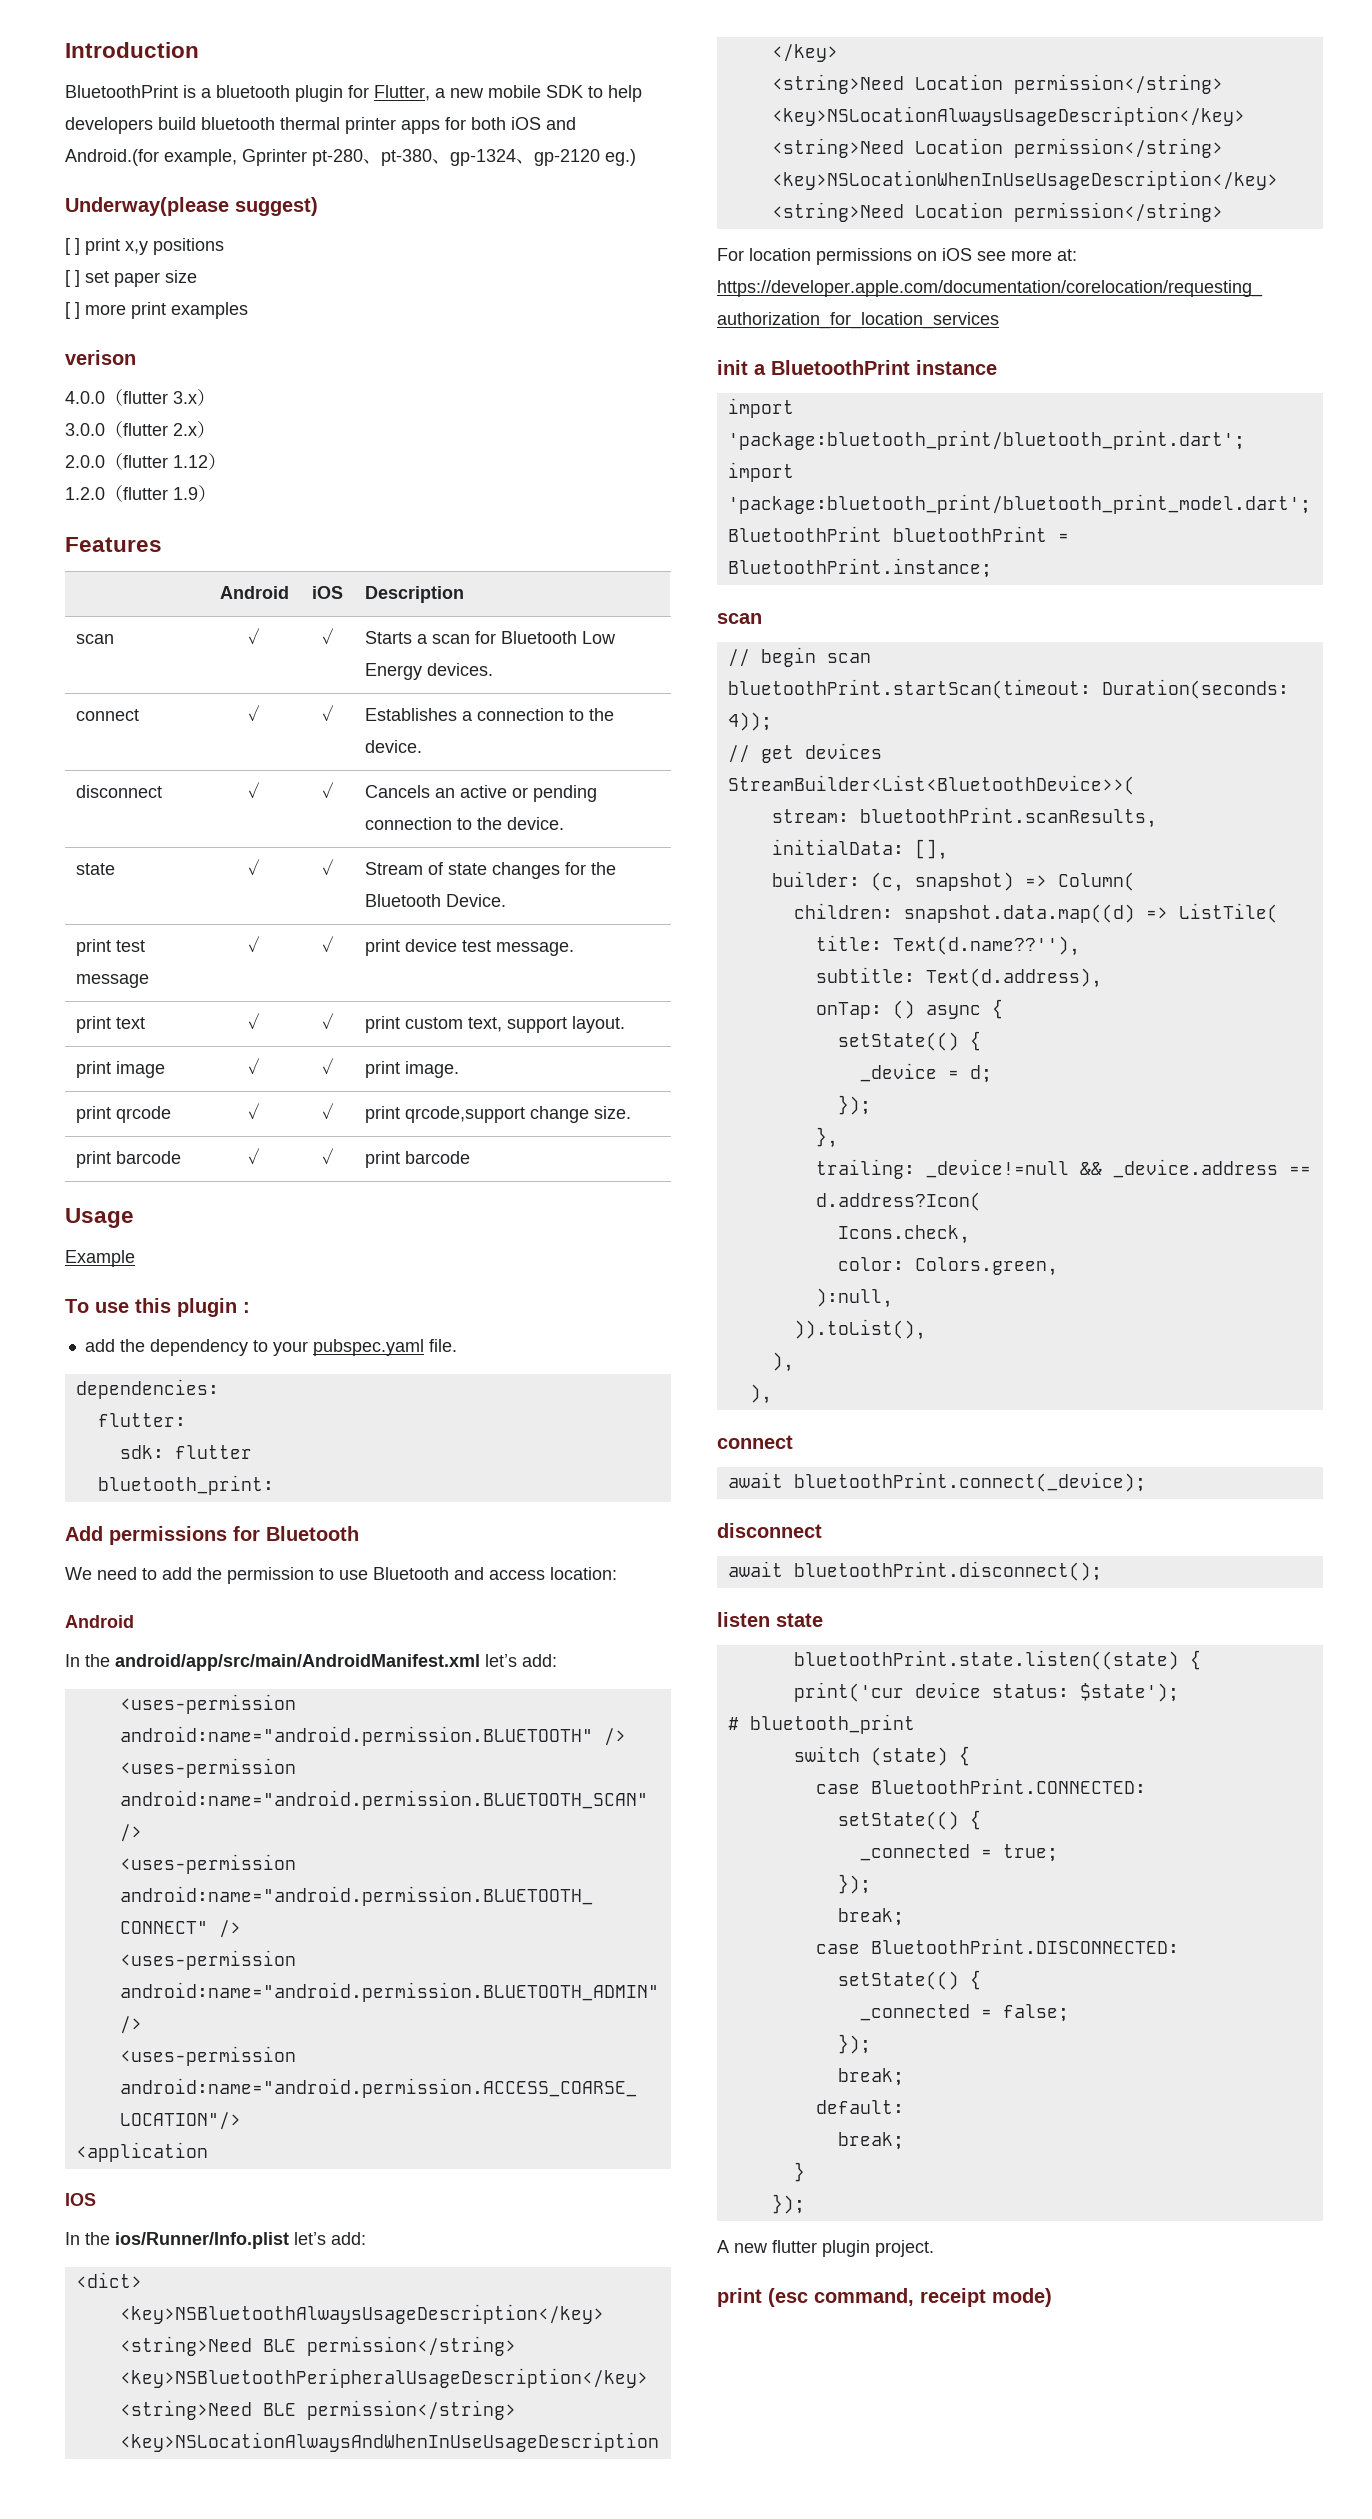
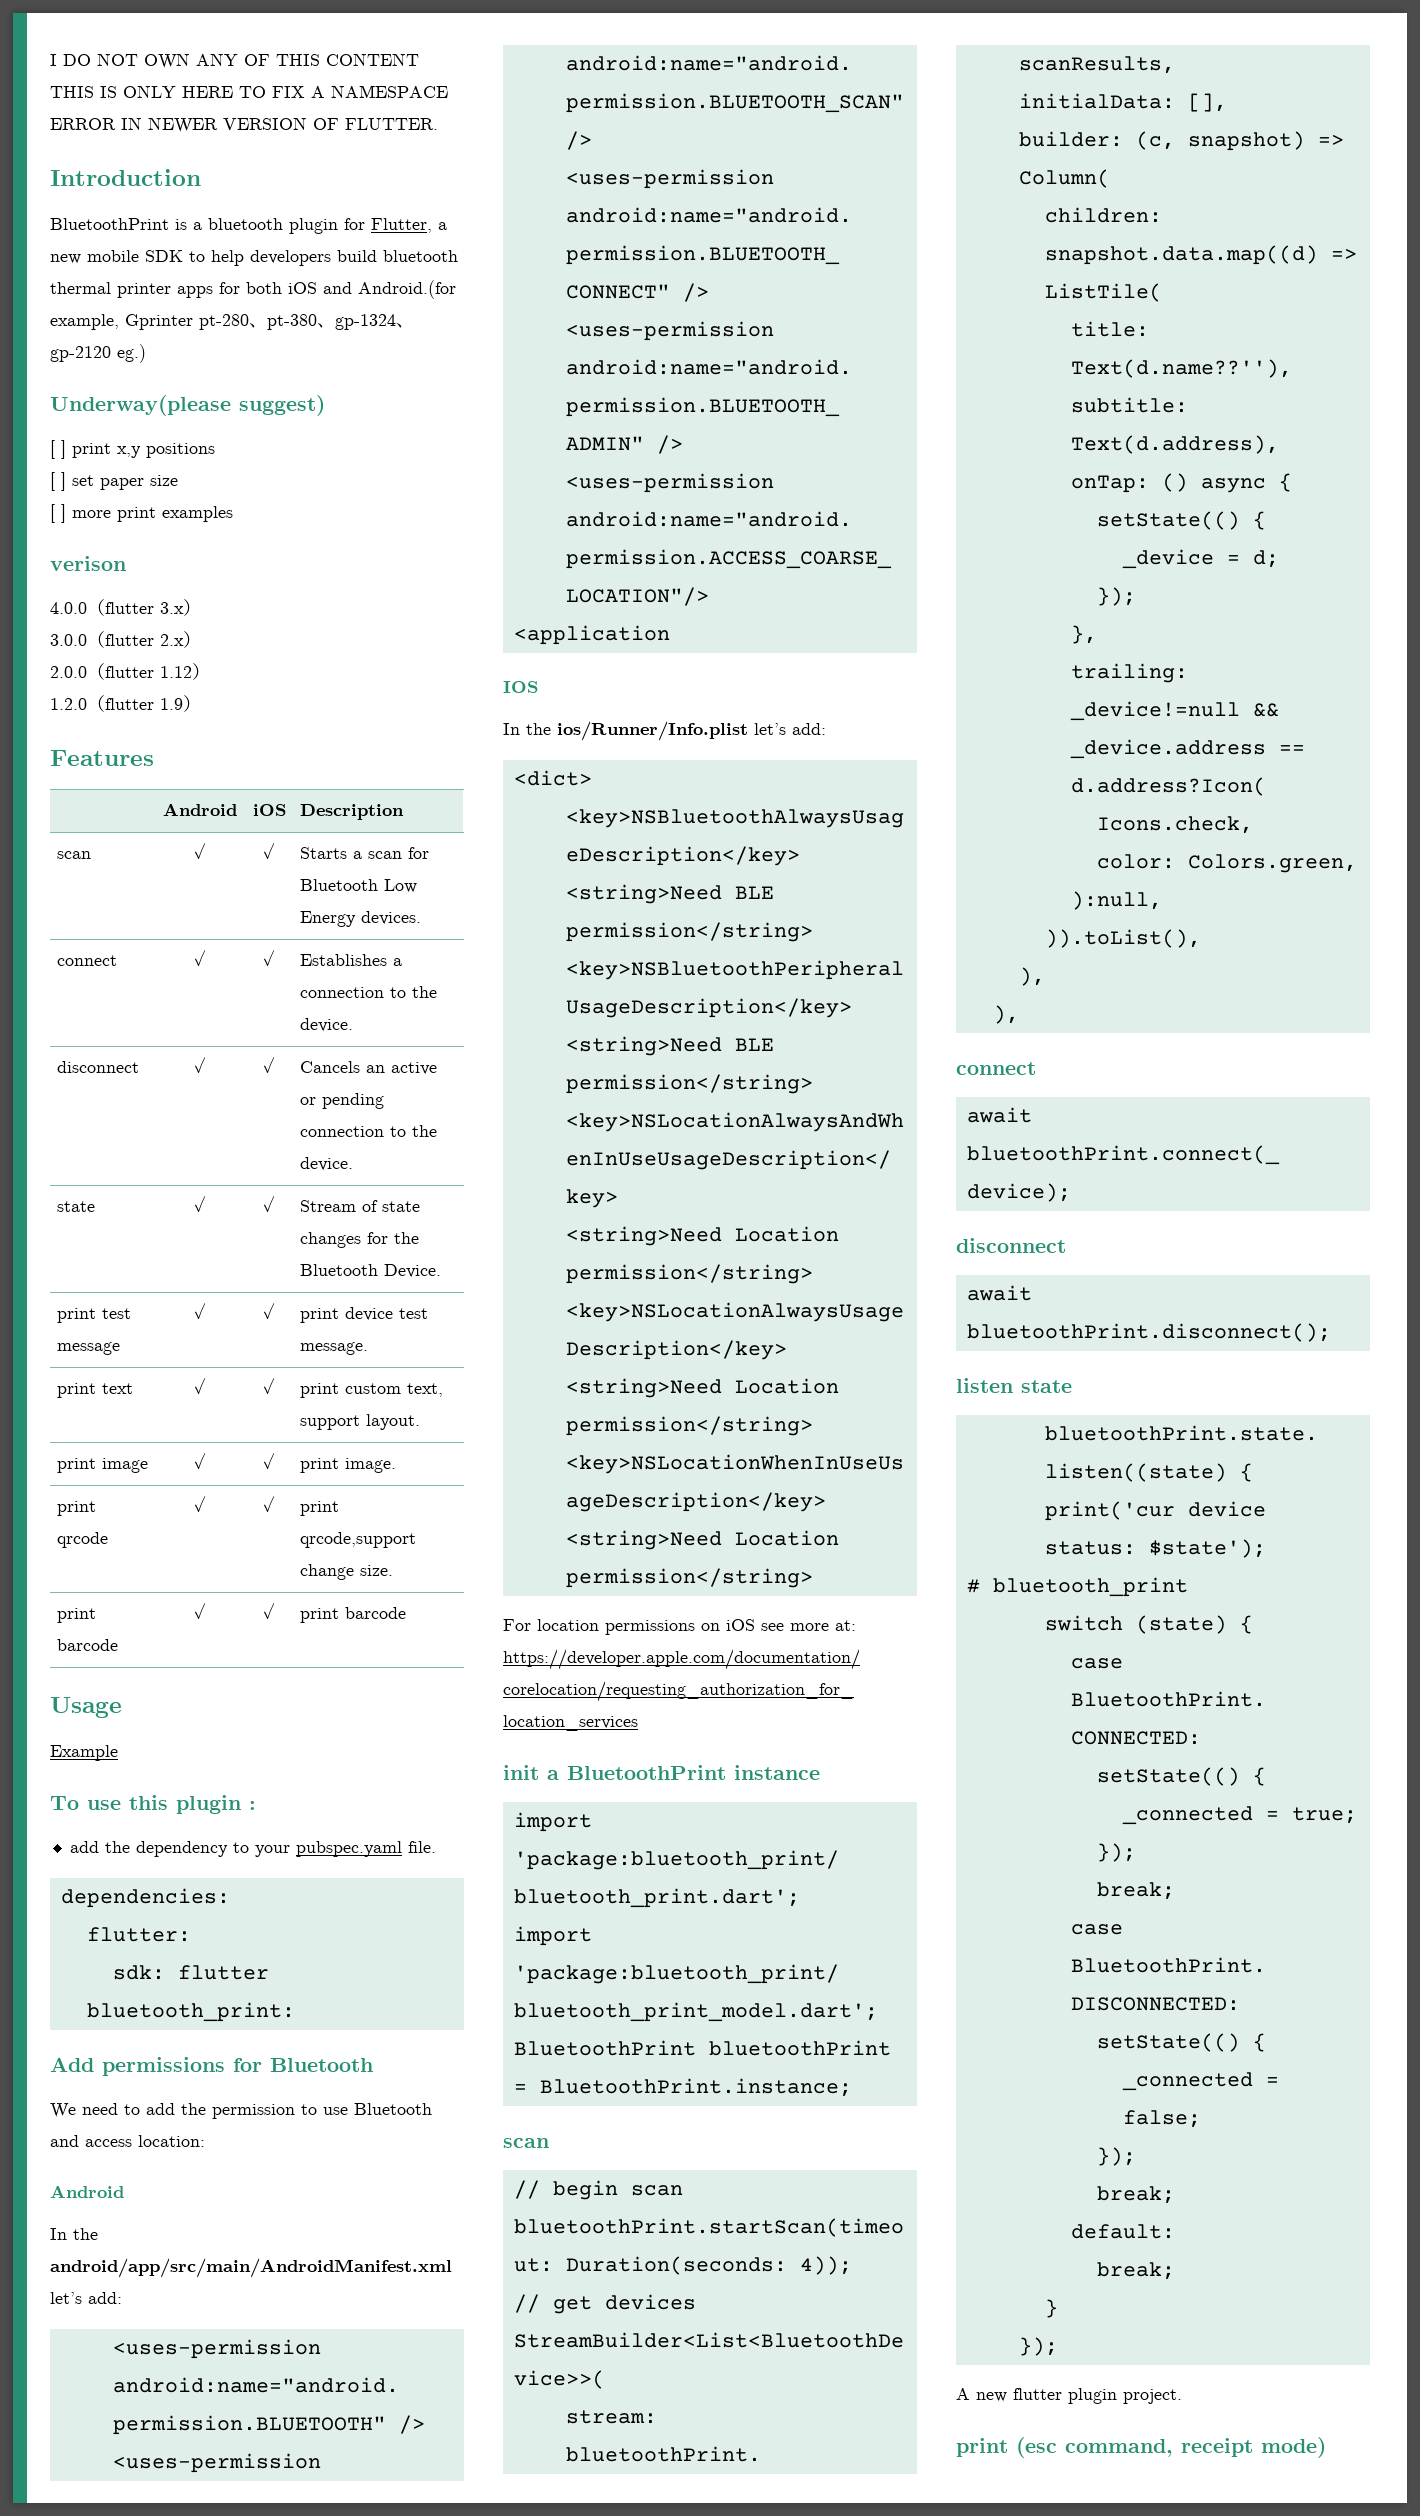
+ I DO NOT OWN ANY OF THIS CONTENT THIS IS ONLY HERE TO FIX A NAMESPACE ERROR IN NEWER VERSION OF FLUTTER.

